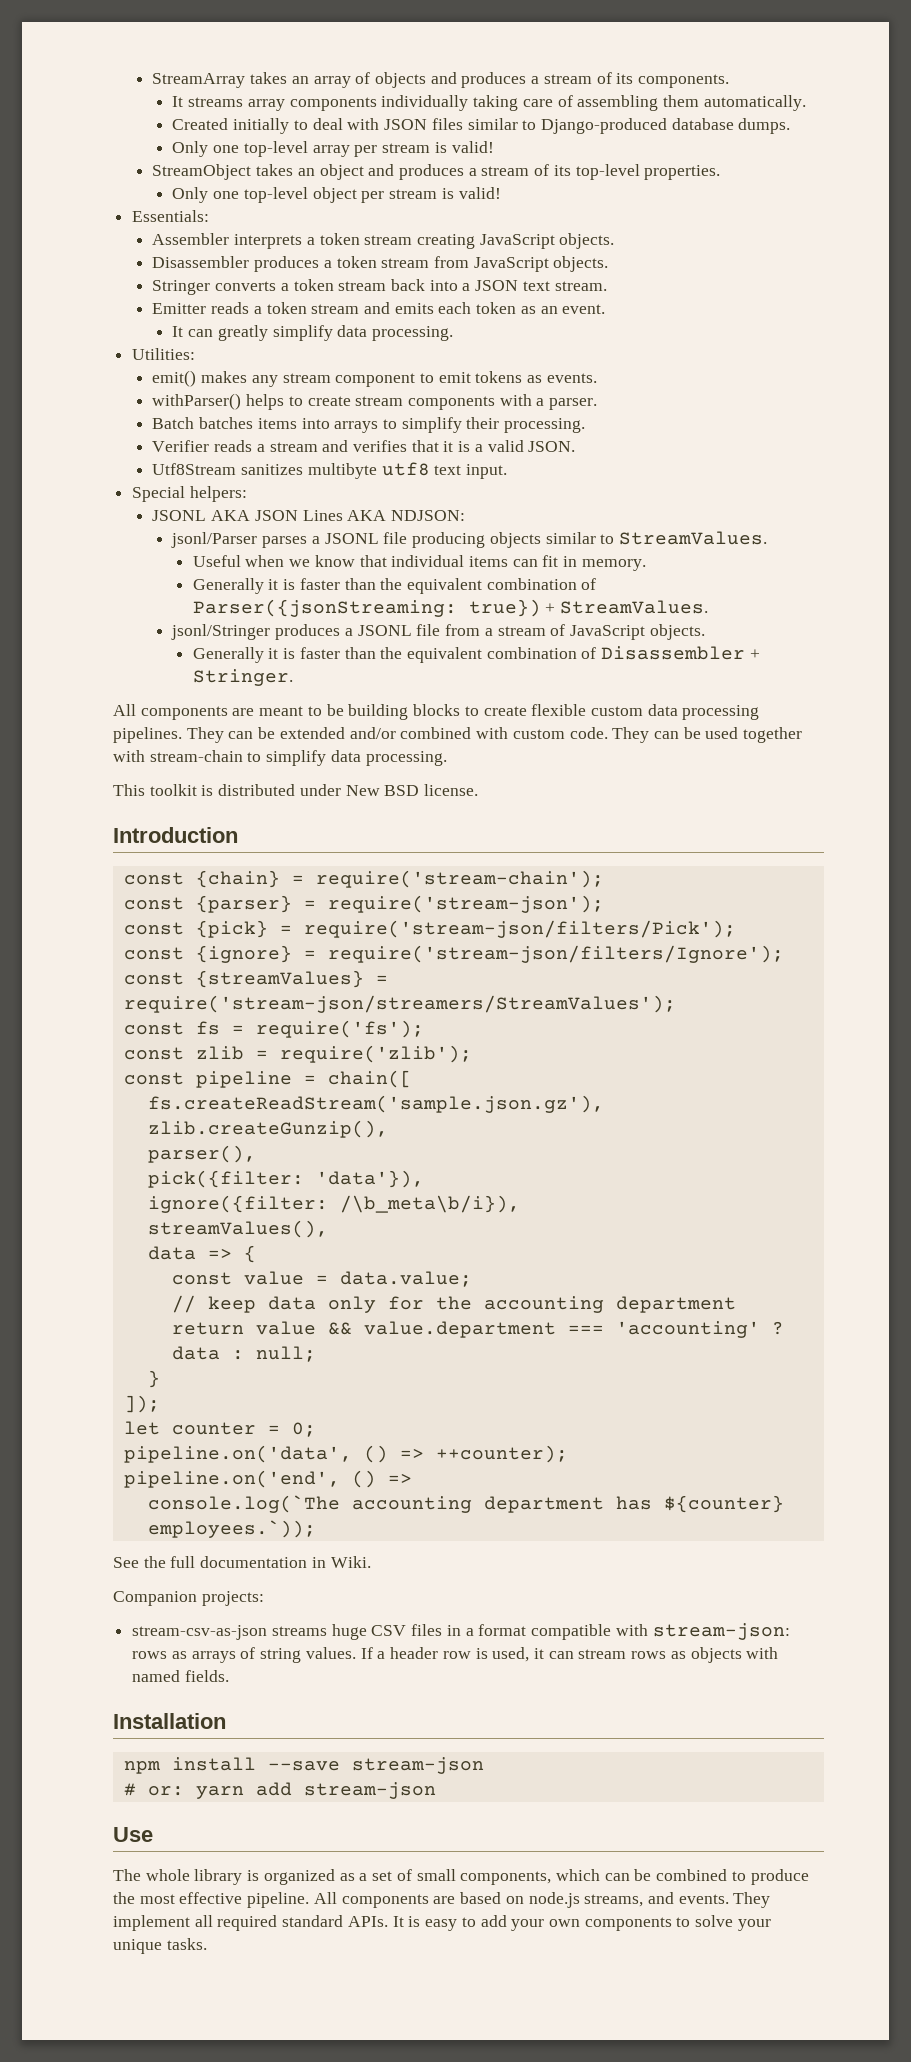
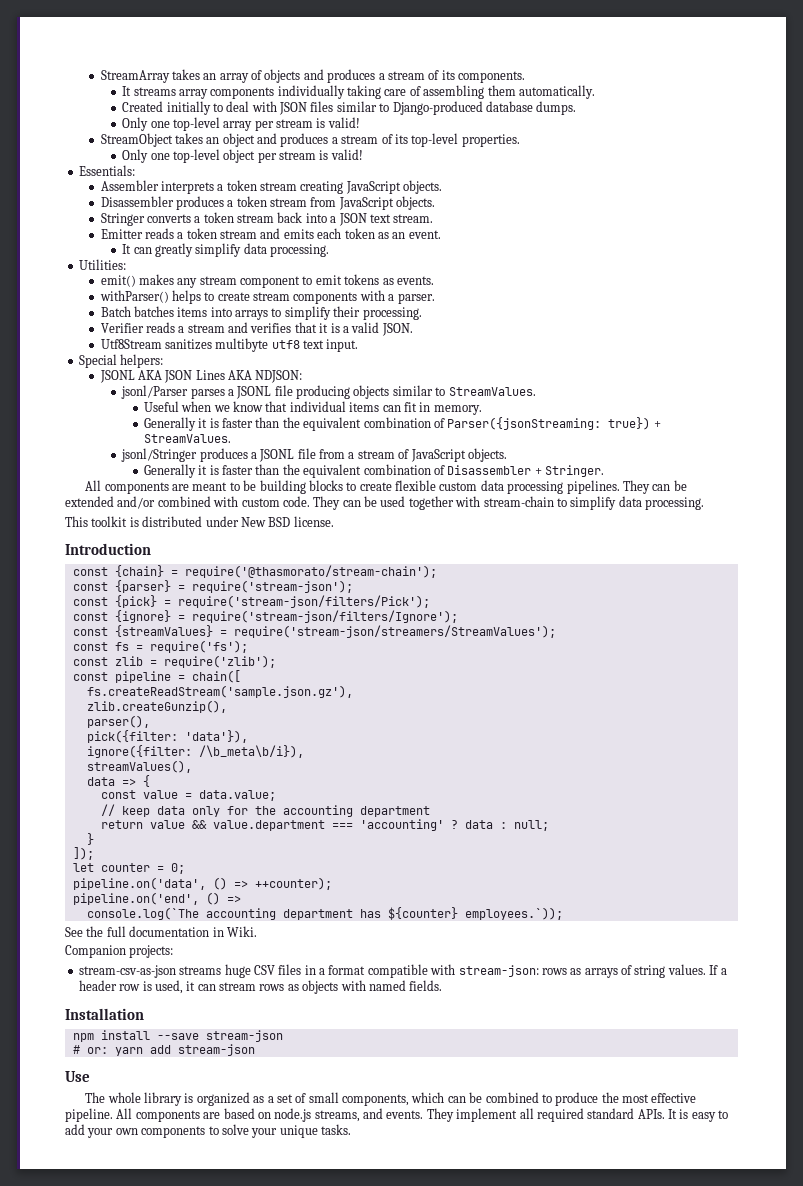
- const {chain} = require('stream-chain');
+ const {chain} = require('@thasmorato/stream-chain');

